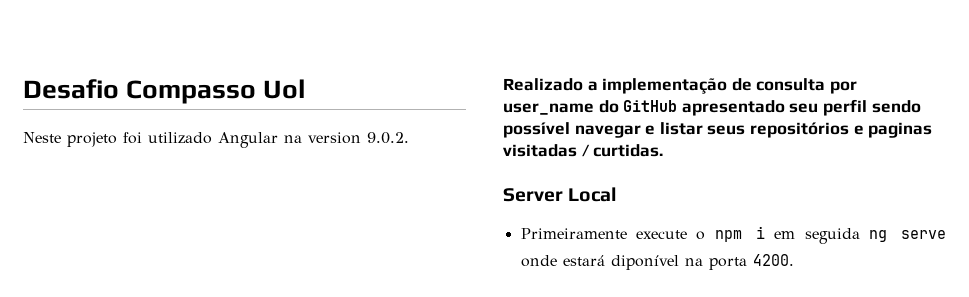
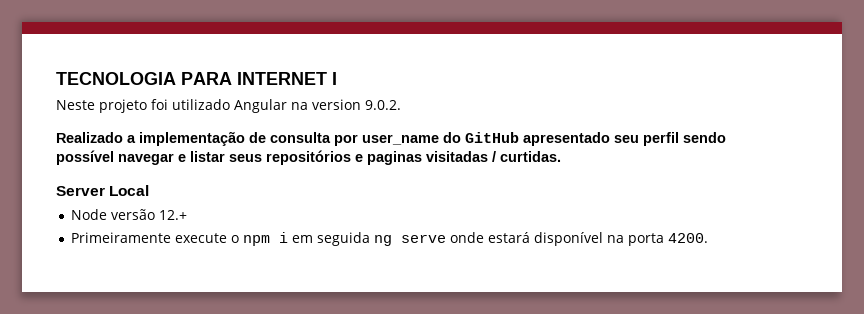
- Desafio Compasso Uol
+ TECNOLOGIA PARA INTERNET I
+ Node versão 12.+
- Primeiramente execute o npm i em seguida ng serve onde estará diponível na porta 4200.
+ Primeiramente execute o npm i em seguida ng serve onde estará disponível na porta 4200.

